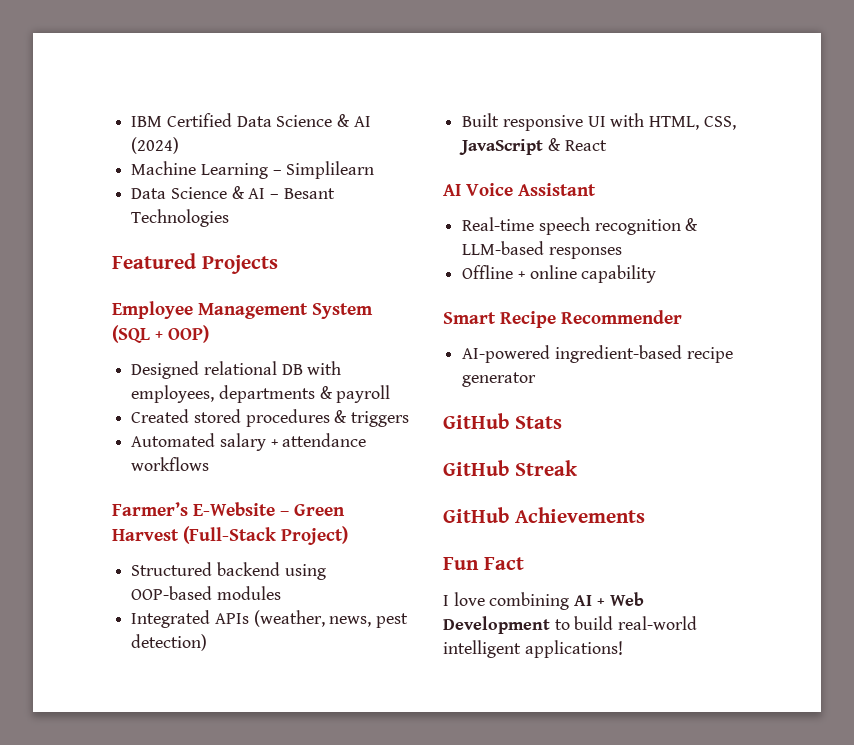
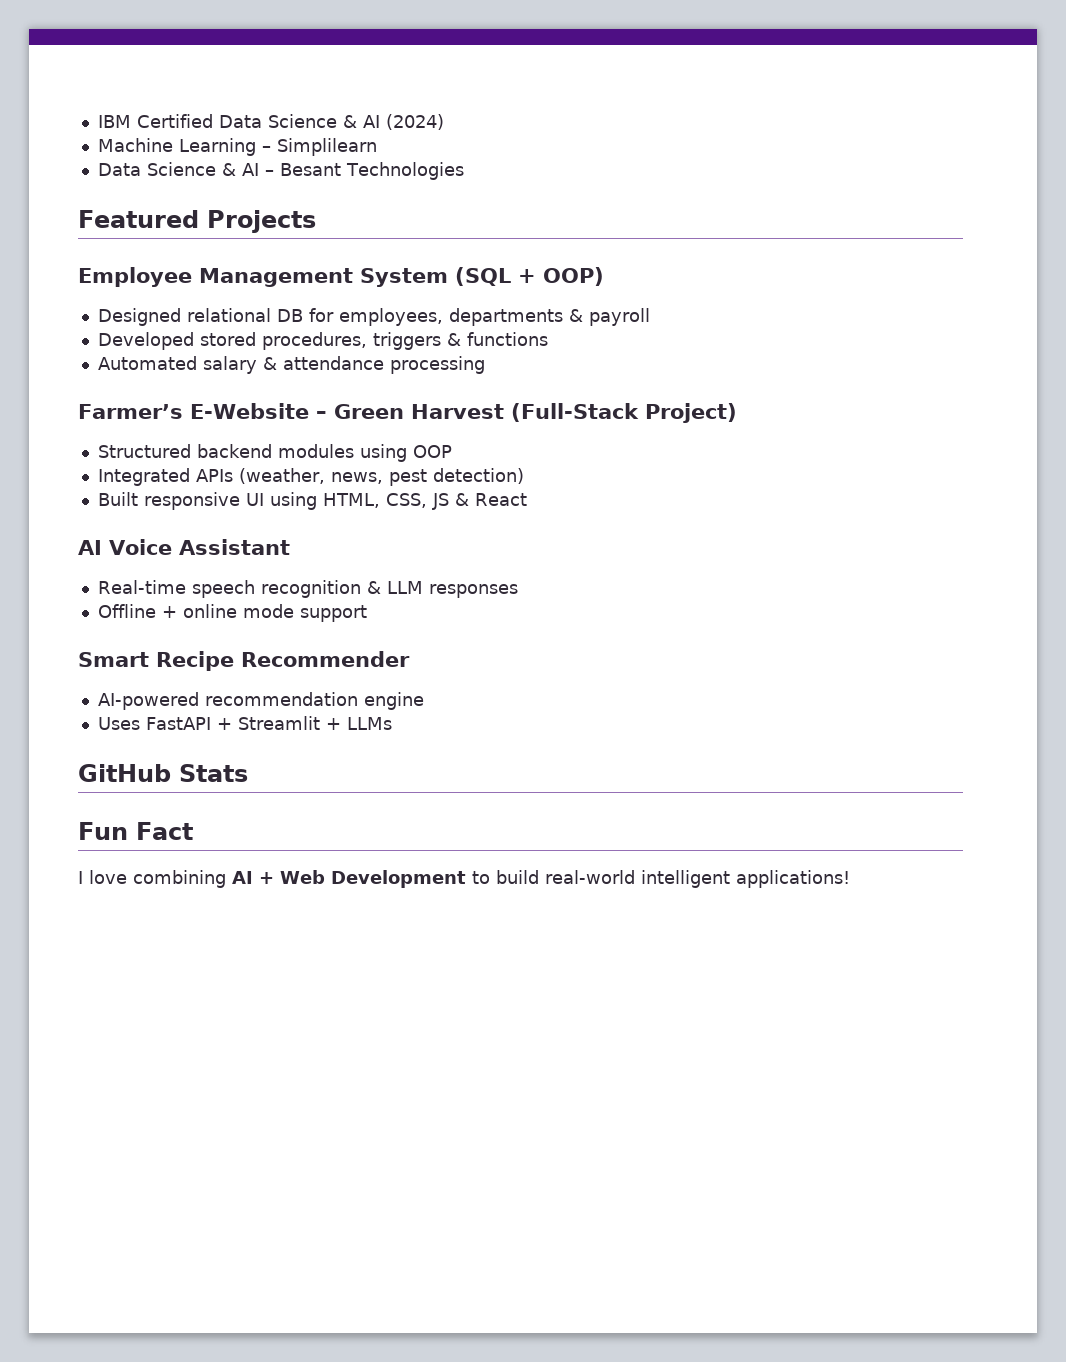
- Designed relational DB with employees, departments & payroll
+ Designed relational DB for employees, departments & payroll
- Created stored procedures & triggers
+ Developed stored procedures, triggers & functions
- Automated salary + attendance workflows
+ Automated salary & attendance processing
- Structured backend using OOP-based modules
+ Structured backend modules using OOP
- Built responsive UI with HTML, CSS, JavaScript & React
+ Built responsive UI using HTML, CSS, JS & React
- Real-time speech recognition & LLM-based responses
+ Real-time speech recognition & LLM responses
- Offline + online capability
+ Offline + online mode support
- AI-powered ingredient-based recipe generator
+ AI-powered recommendation engine
+ Uses FastAPI + Streamlit + LLMs
  GitHub Stats
- GitHub Streak
- GitHub Achievements

